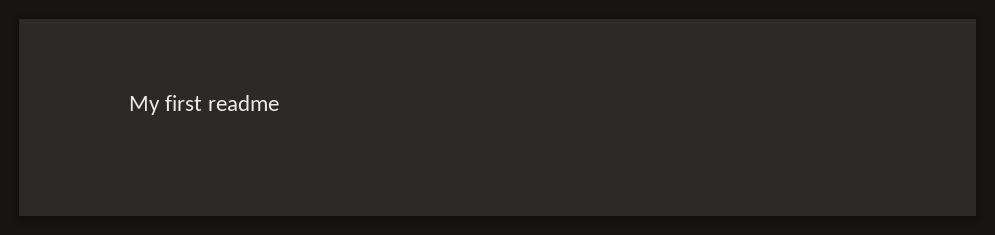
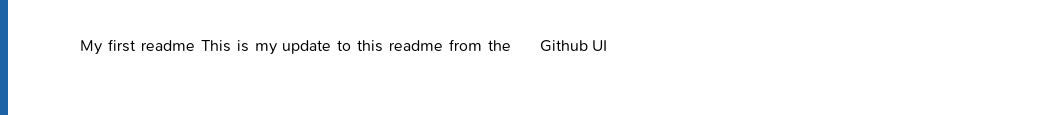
- My first readme
+ My first readme This is my update to this readme from the Github UI

